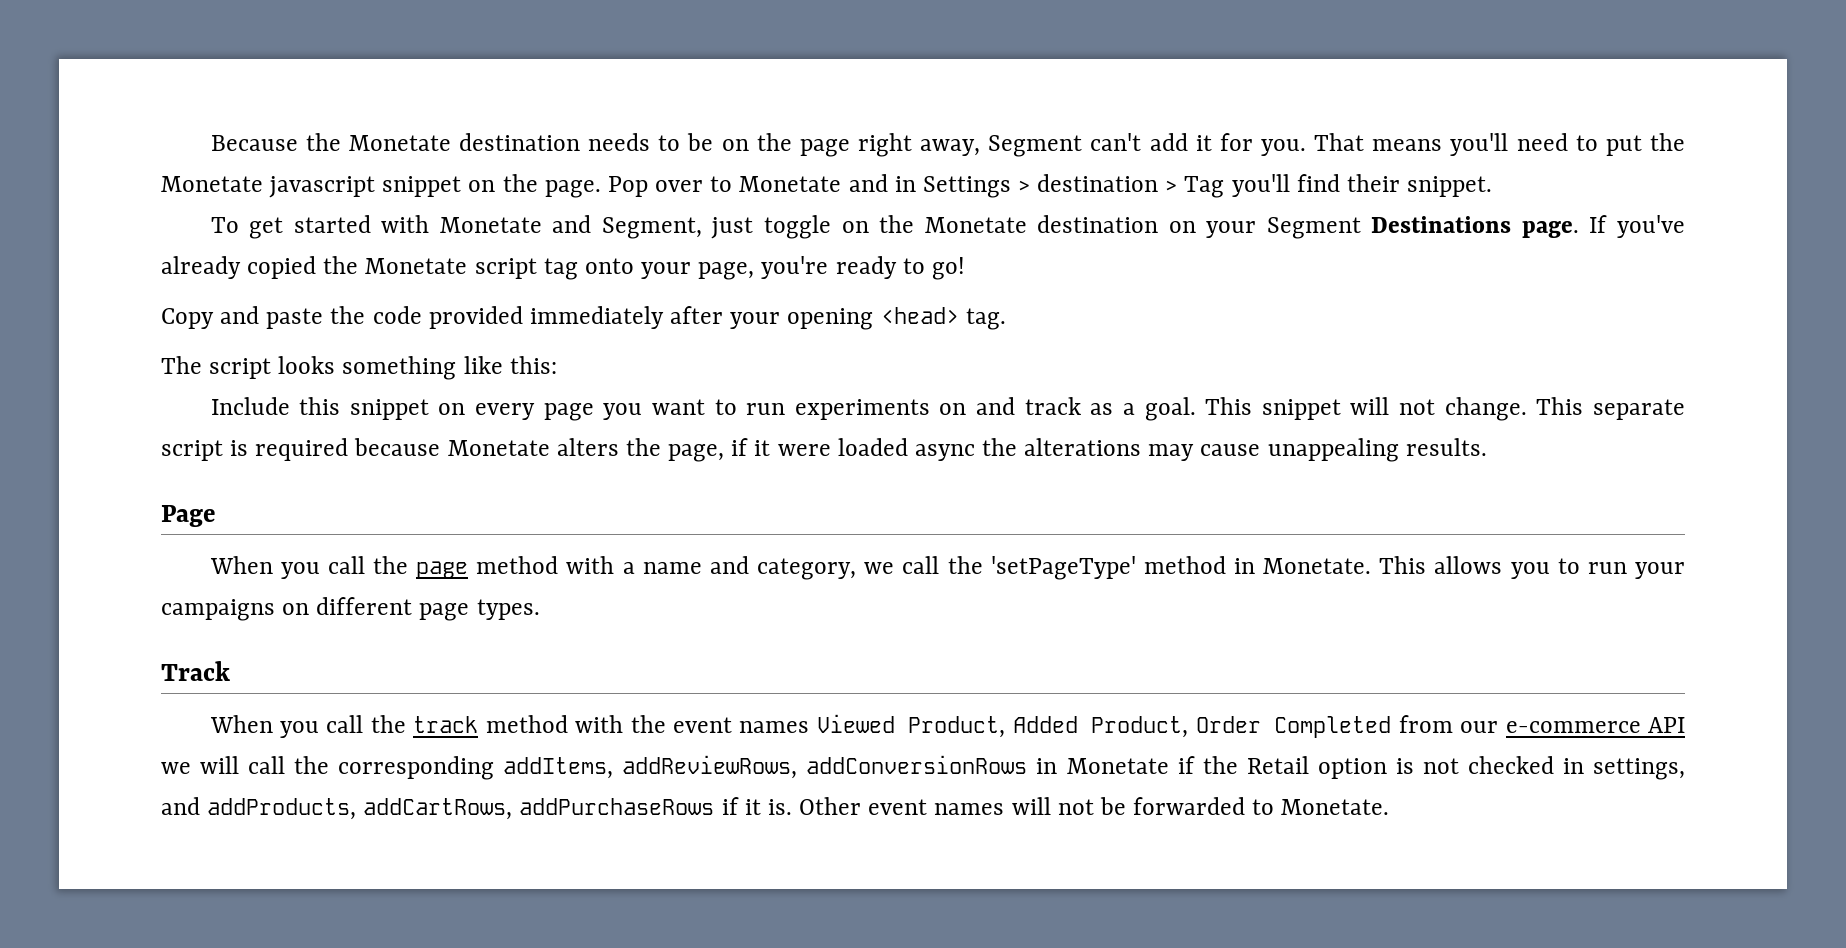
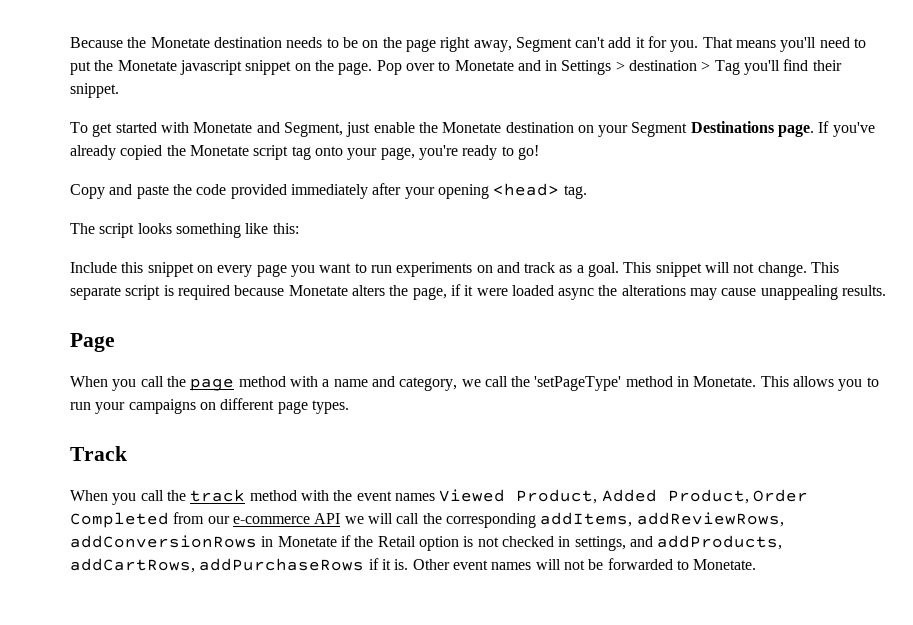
- To get started with Monetate and Segment, just toggle on the Monetate destination on your Segment Destinations page.
+ To get started with Monetate and Segment, just enable the Monetate destination on your Segment Destinations page.

